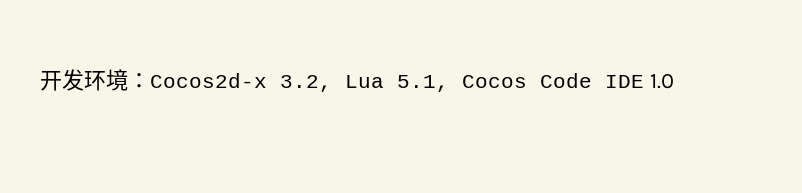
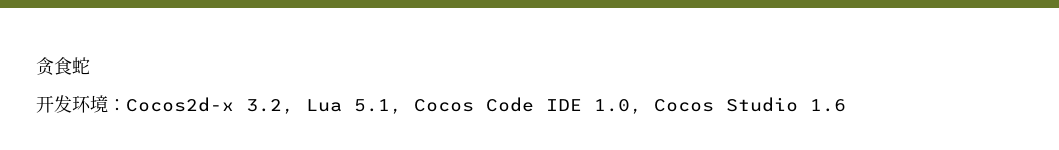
+ 贪食蛇
- 开发环境：Cocos2d-x 3.2, Lua 5.1, Cocos Code IDE 1.0
+ 开发环境：Cocos2d-x 3.2, Lua 5.1, Cocos Code IDE 1.0, Cocos Studio 1.6

